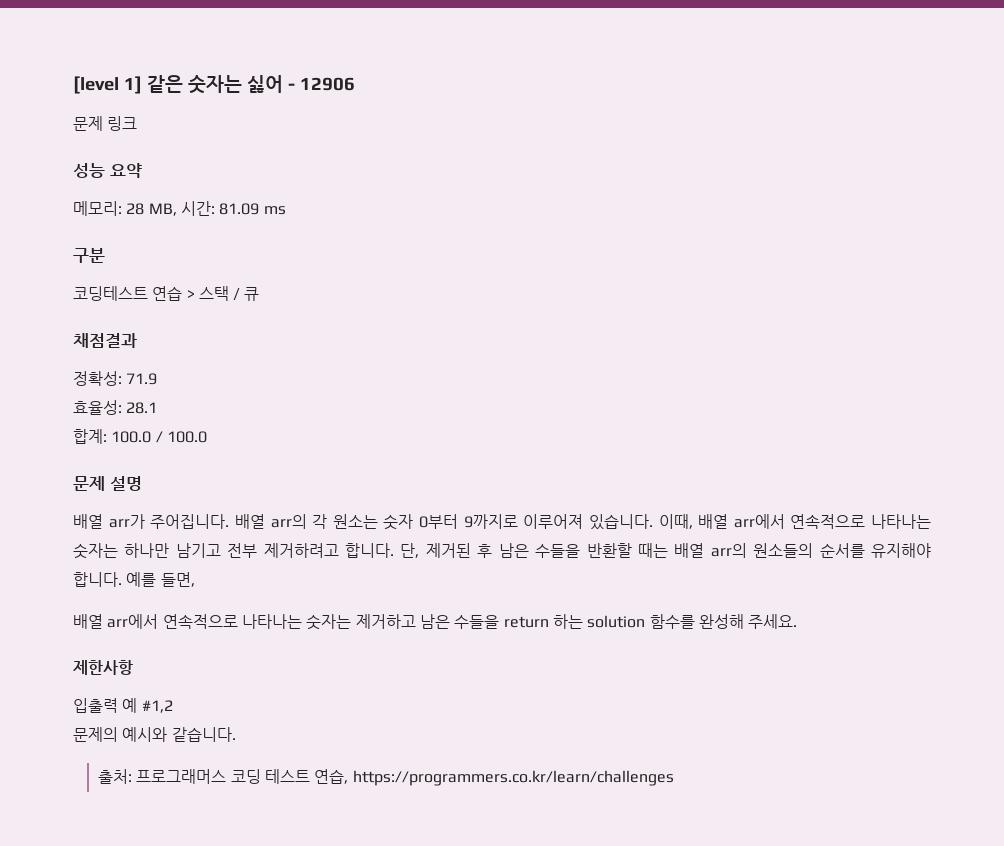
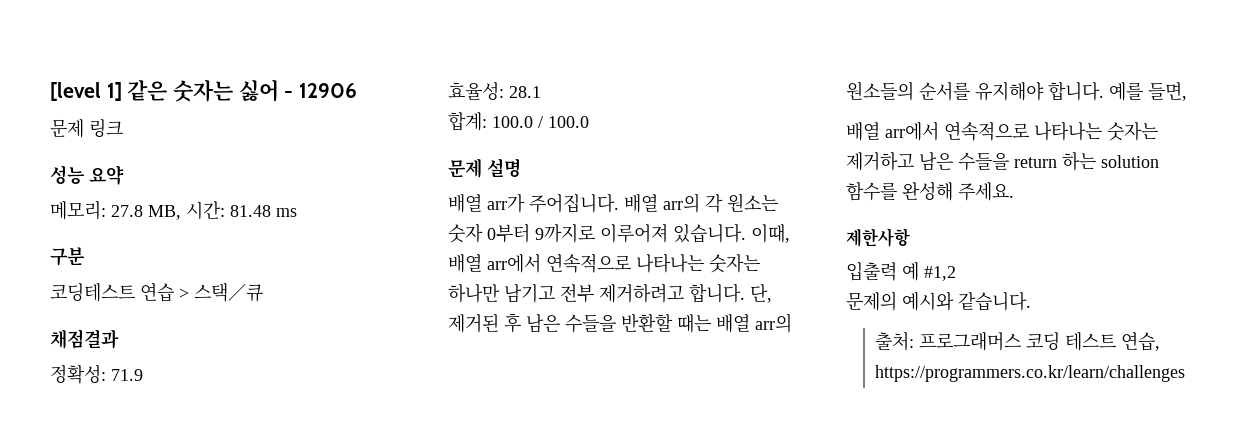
- 메모리: 28 MB, 시간: 81.09 ms
+ 메모리: 27.8 MB, 시간: 81.48 ms

